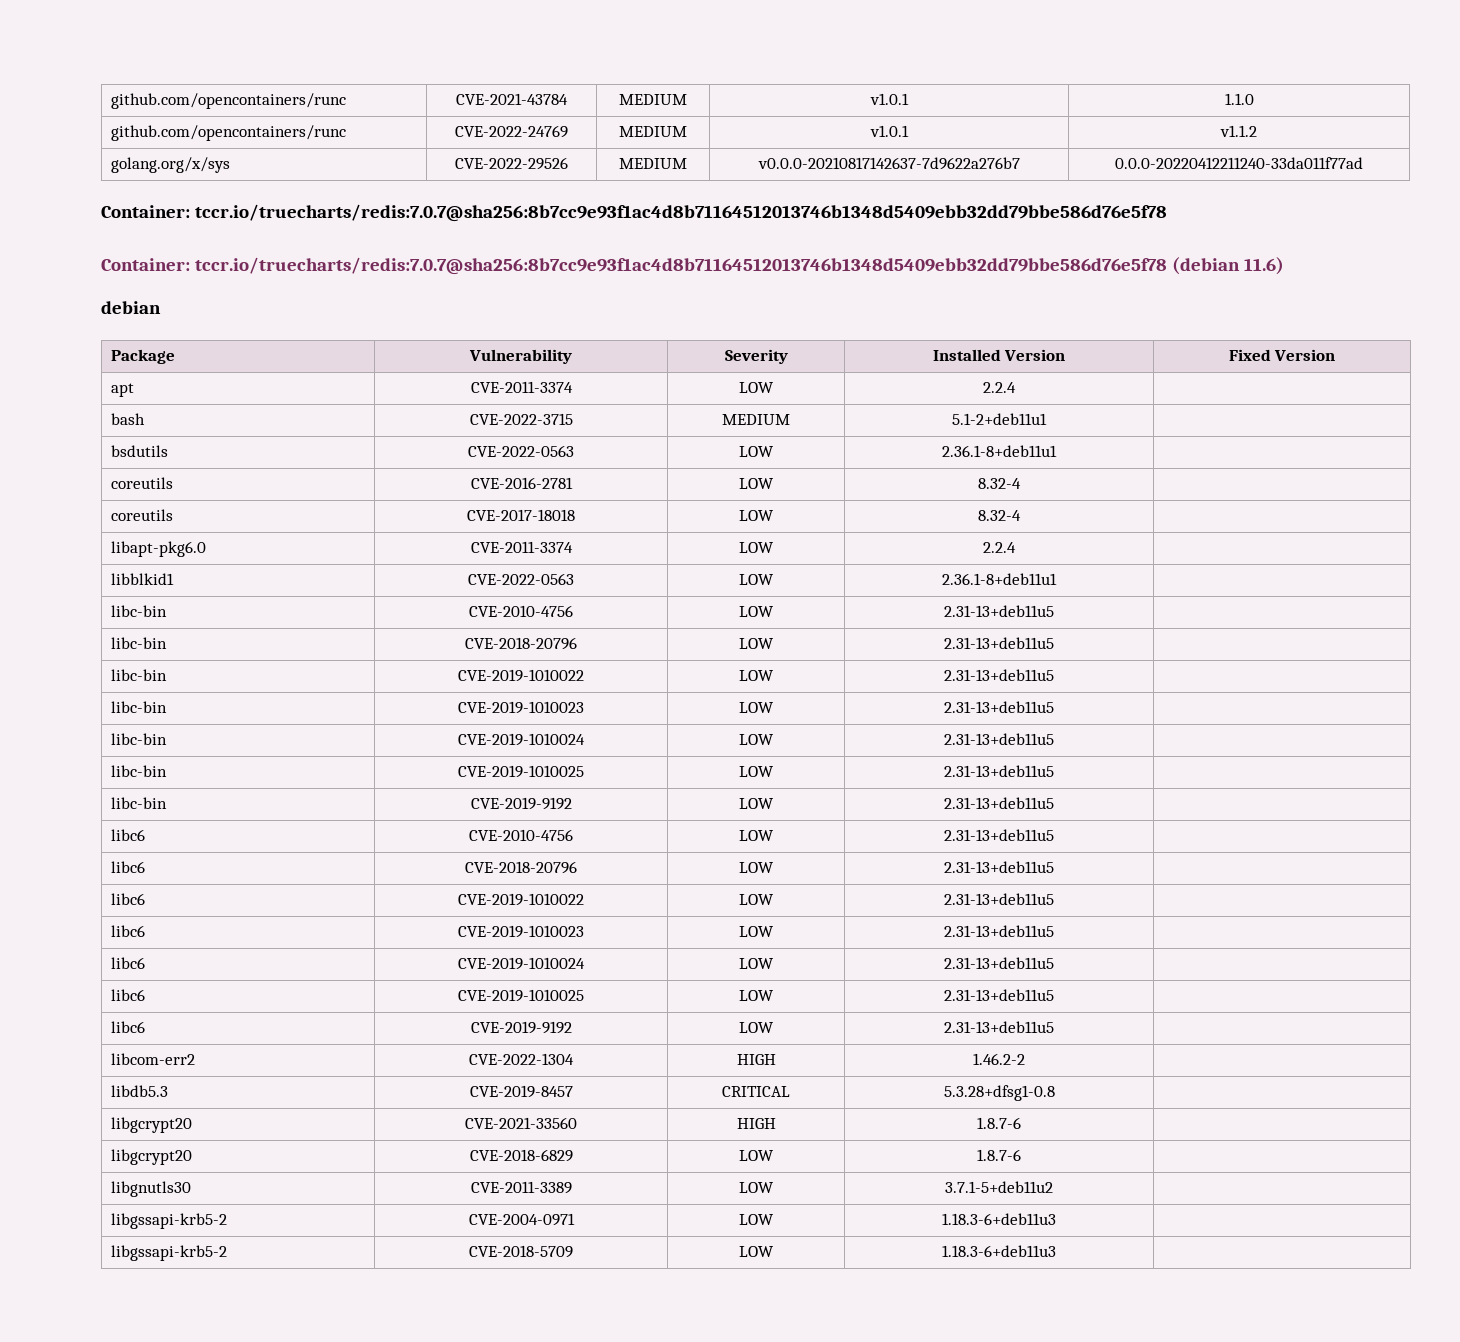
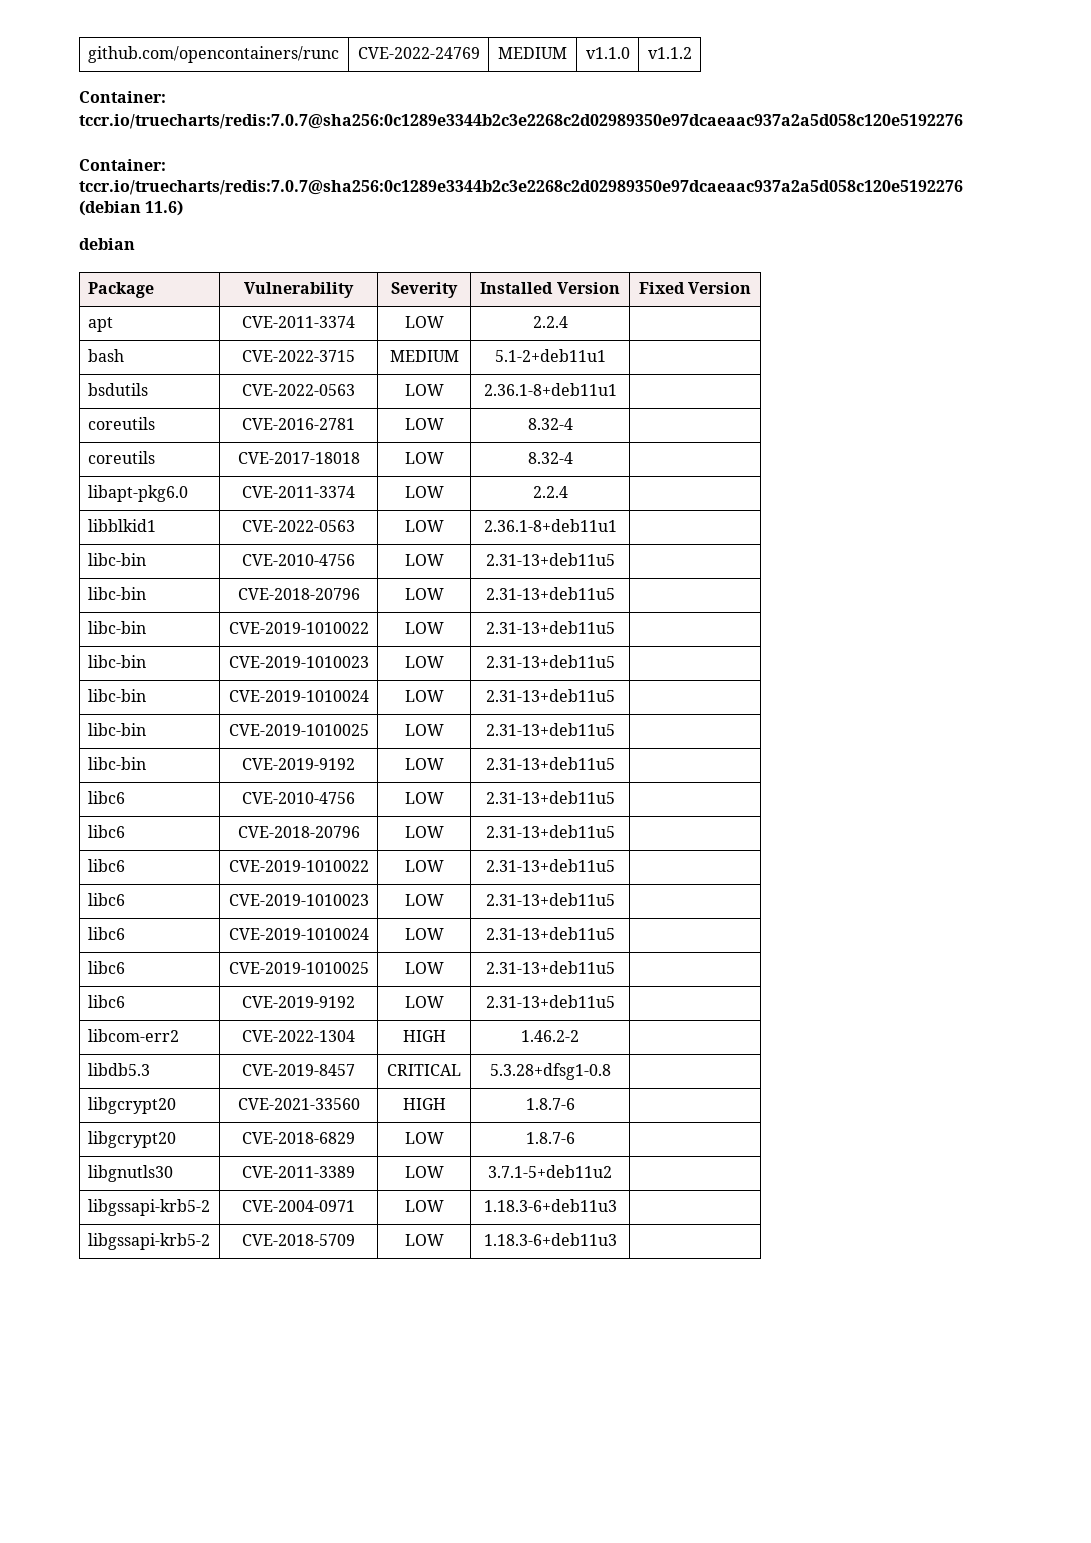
- github.com/opencontainers/runc | CVE-2021-43784 | MEDIUM | v1.0.1 | 1.1.0
- github.com/opencontainers/runc | CVE-2022-24769 | MEDIUM | v1.0.1 | v1.1.2
- golang.org/x/sys | CVE-2022-29526 | MEDIUM | v0.0.0-20210817142637-7d9622a276b7 | 0.0.0-20220412211240-33da011f77ad
- Container: tccr.io/truecharts/redis:7.0.7@sha256:8b7cc9e93f1ac4d8b71164512013746b1348d5409ebb32dd79bbe586d76e5f78
- Container: tccr.io/truecharts/redis:7.0.7@sha256:8b7cc9e93f1ac4d8b71164512013746b1348d5409ebb32dd79bbe586d76e5f78 (debian 11.6)
+ github.com/opencontainers/runc | CVE-2022-24769 | MEDIUM | v1.1.0 | v1.1.2
+ Container: tccr.io/truecharts/redis:7.0.7@sha256:0c1289e3344b2c3e2268c2d02989350e97dcaeaac937a2a5d058c120e5192276
+ Container: tccr.io/truecharts/redis:7.0.7@sha256:0c1289e3344b2c3e2268c2d02989350e97dcaeaac937a2a5d058c120e5192276 (debian 11.6)

